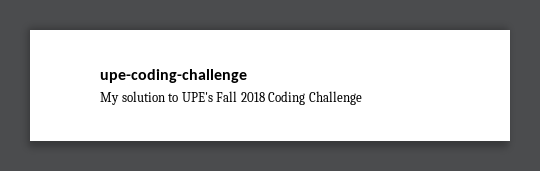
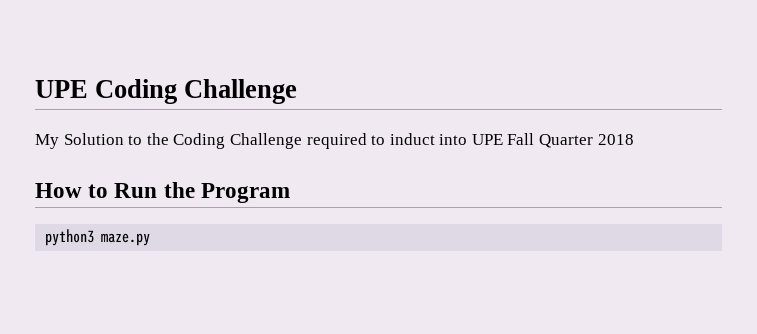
- upe-coding-challenge
- My solution to UPE's Fall 2018 Coding Challenge
+ UPE Coding Challenge
+ My Solution to the Coding Challenge required to induct into UPE Fall Quarter 2018
+ How to Run the Program
+ python3 maze.py

